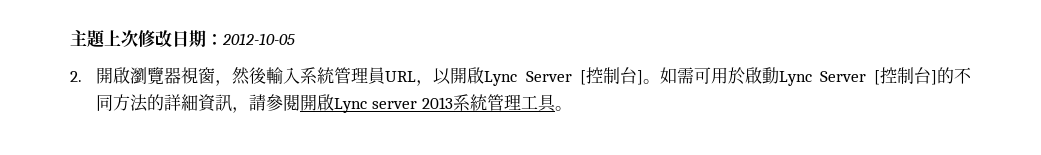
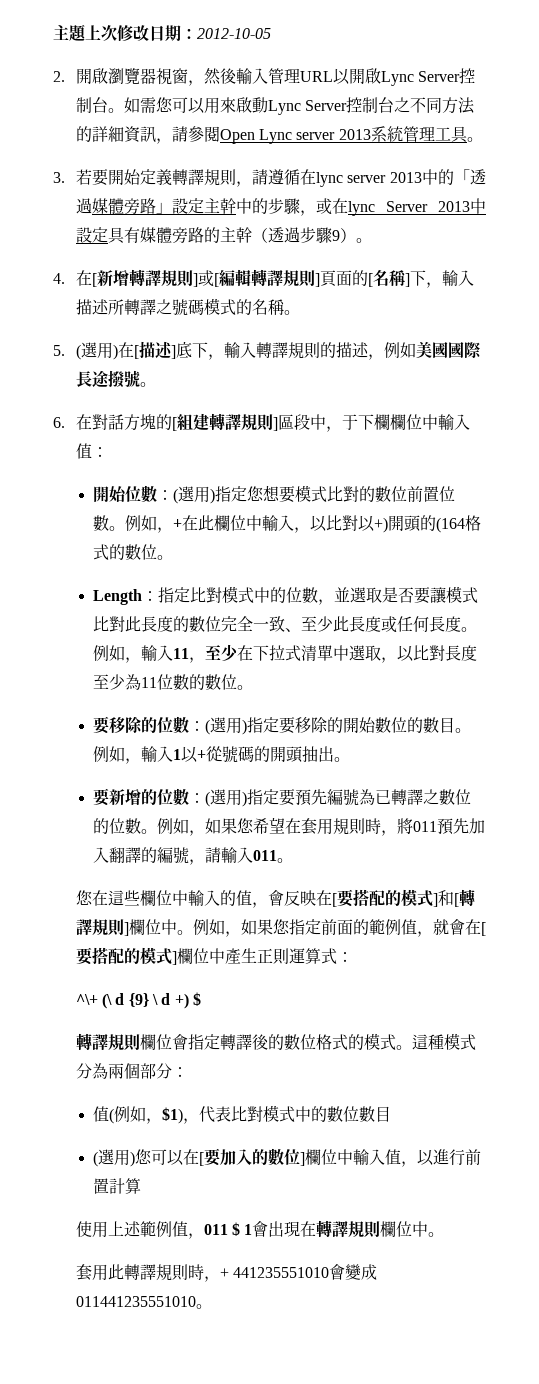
- 2.開啟瀏覽器視窗，然後輸入系統管理員URL，以開啟Lync Server [控制台]。如需可用於啟動Lync Server [控制台]的不同方法的詳細資訊，請參閱開啟Lync server 2013系統管理工具。
+ 2.開啟瀏覽器視窗，然後輸入管理URL以開啟Lync Server控制台。如需您可以用來啟動Lync Server控制台之不同方法的詳細資訊，請參閱Open Lync server 2013系統管理工具。
+ 3.若要開始定義轉譯規則，請遵循在lync server 2013中的「透過媒體旁路」設定主幹中的步驟，或在lync Server 2013中設定具有媒體旁路的主幹（透過步驟9）。
+ 4.在[新增轉譯規則]或[編輯轉譯規則]頁面的[名稱]下，輸入描述所轉譯之號碼模式的名稱。
+ 5. (選用)在[描述]底下，輸入轉譯規則的描述，例如美國國際長途撥號。
+ 6.在對話方塊的[組建轉譯規則]區段中，于下欄欄位中輸入值：
+ 開始位數：(選用)指定您想要模式比對的數位前置位數。例如，+在此欄位中輸入，以比對以+)開頭的(164格式的數位。
+ Length：指定比對模式中的位數，並選取是否要讓模式比對此長度的數位完全一致、至少此長度或任何長度。例如，輸入11，至少在下拉式清單中選取，以比對長度至少為11位數的數位。
+ 要移除的位數：(選用)指定要移除的開始數位的數目。例如，輸入1以+從號碼的開頭抽出。
+ 要新增的位數：(選用)指定要預先編號為已轉譯之數位的位數。例如，如果您希望在套用規則時，將011預先加入翻譯的編號，請輸入011。
+ 您在這些欄位中輸入的值，會反映在[要搭配的模式]和[轉譯規則]欄位中。例如，如果您指定前面的範例值，就會在[要搭配的模式]欄位中產生正則運算式：
+ ^\+ (\ d {9} \ d +) $
+ 轉譯規則欄位會指定轉譯後的數位格式的模式。這種模式分為兩個部分：
+ 值(例如，$1)，代表比對模式中的數位數目
+ (選用)您可以在[要加入的數位]欄位中輸入值，以進行前置計算
+ 使用上述範例值，011 $ 1會出現在轉譯規則欄位中。
+ 套用此轉譯規則時，+ 441235551010會變成011441235551010。

